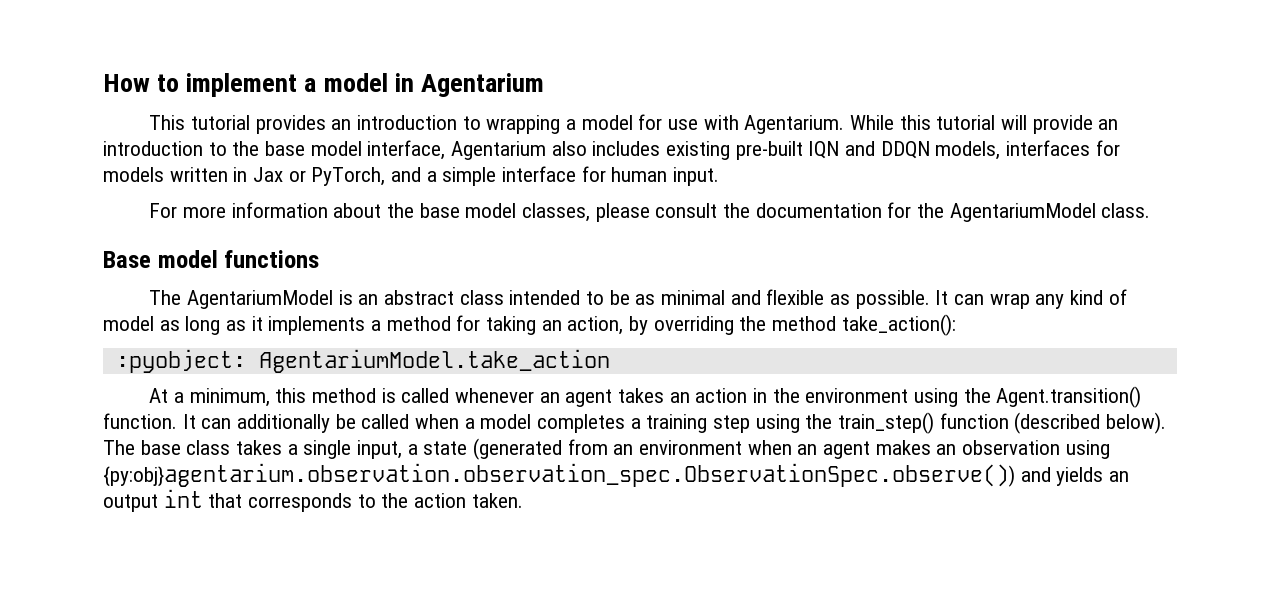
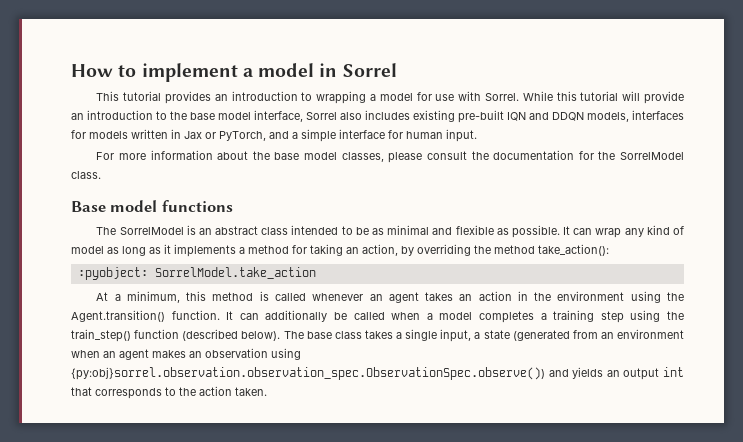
- How to implement a model in Agentarium
+ How to implement a model in Sorrel
- This tutorial provides an introduction to wrapping a model for use with Agentarium.
+ This tutorial provides an introduction to wrapping a model for use with Sorrel.
- While this tutorial will provide an introduction to the base model interface, Agentarium also includes existing pre-built IQN and DDQN models, interfaces for models written in Jax or PyTorch, and a simple interface for human input.
+ While this tutorial will provide an introduction to the base model interface, Sorrel also includes existing pre-built IQN and DDQN models, interfaces for models written in Jax or PyTorch, and a simple interface for human input.
- For more information about the base model classes, please consult the documentation for the AgentariumModel class.
+ For more information about the base model classes, please consult the documentation for the SorrelModel class.
- The AgentariumModel is an abstract class intended to be as minimal and flexible as possible.
+ The SorrelModel is an abstract class intended to be as minimal and flexible as possible.
- :pyobject: AgentariumModel.take_action
+ :pyobject: SorrelModel.take_action
- The base class takes a single input, a state (generated from an environment when an agent makes an observation using {py:obj}agentarium.observation.observation_spec.ObservationSpec.observe()) and yields an output int that corresponds to the action taken.
+ The base class takes a single input, a state (generated from an environment when an agent makes an observation using {py:obj}sorrel.observation.observation_spec.ObservationSpec.observe()) and yields an output int that corresponds to the action taken.

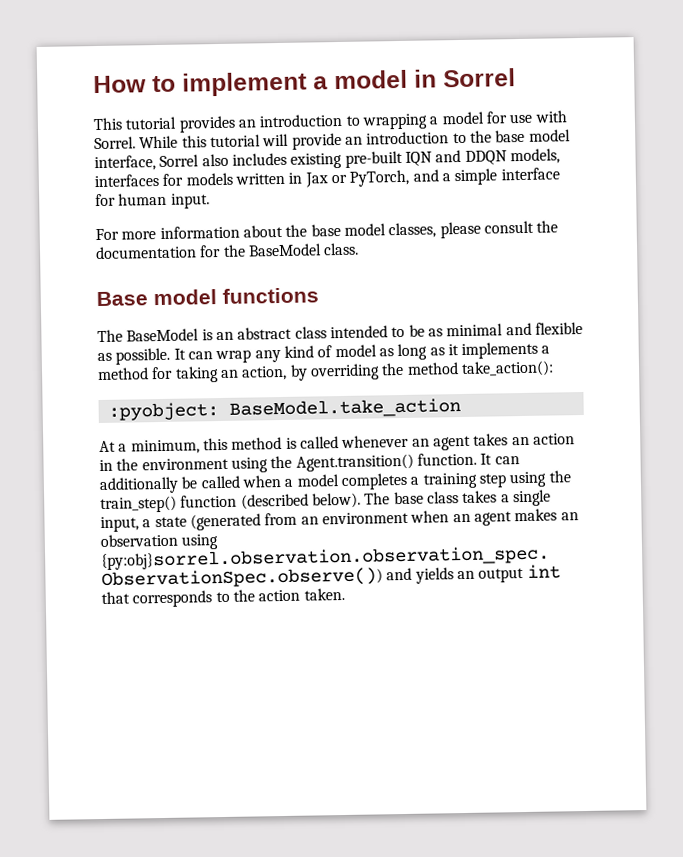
- For more information about the base model classes, please consult the documentation for the SorrelModel class.
+ For more information about the base model classes, please consult the documentation for the BaseModel class.
- The SorrelModel is an abstract class intended to be as minimal and flexible as possible.
+ The BaseModel is an abstract class intended to be as minimal and flexible as possible.
- :pyobject: SorrelModel.take_action
+ :pyobject: BaseModel.take_action

